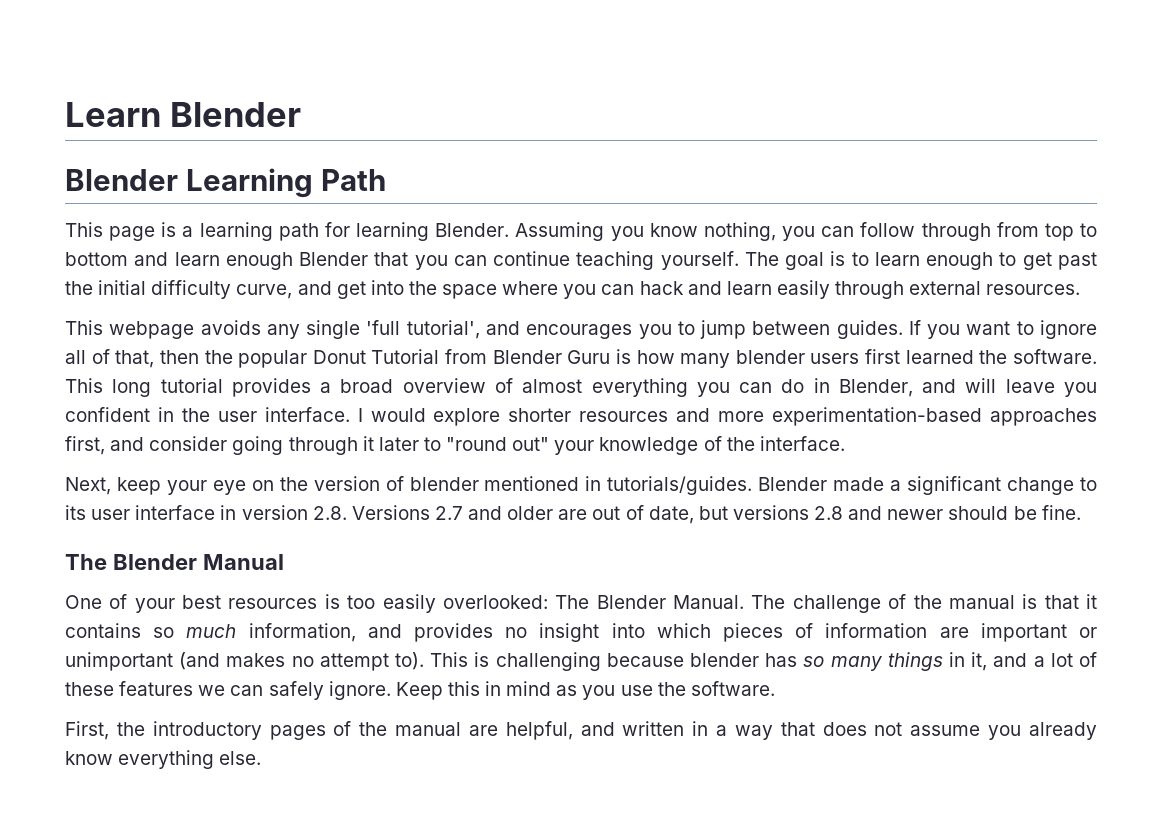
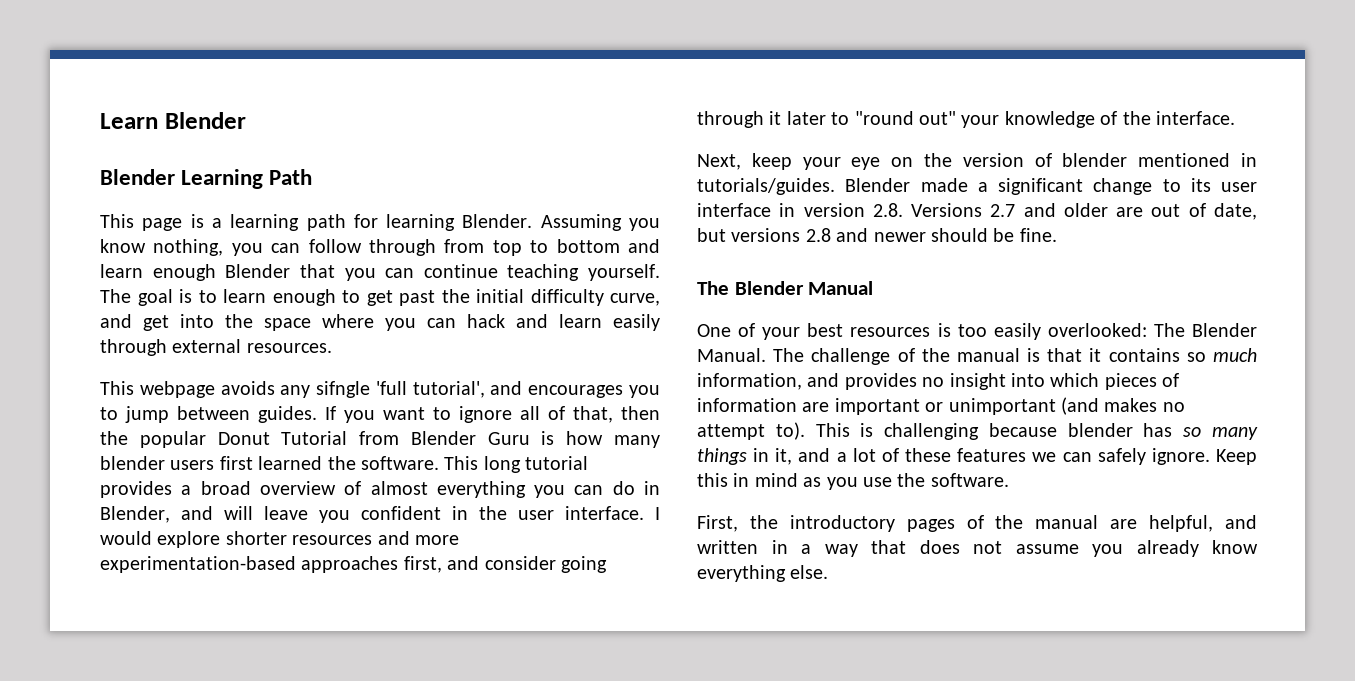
- This webpage avoids any single 'full tutorial', and encourages you to jump between guides.
+ This webpage avoids any sifngle 'full tutorial', and encourages you to jump between guides.

